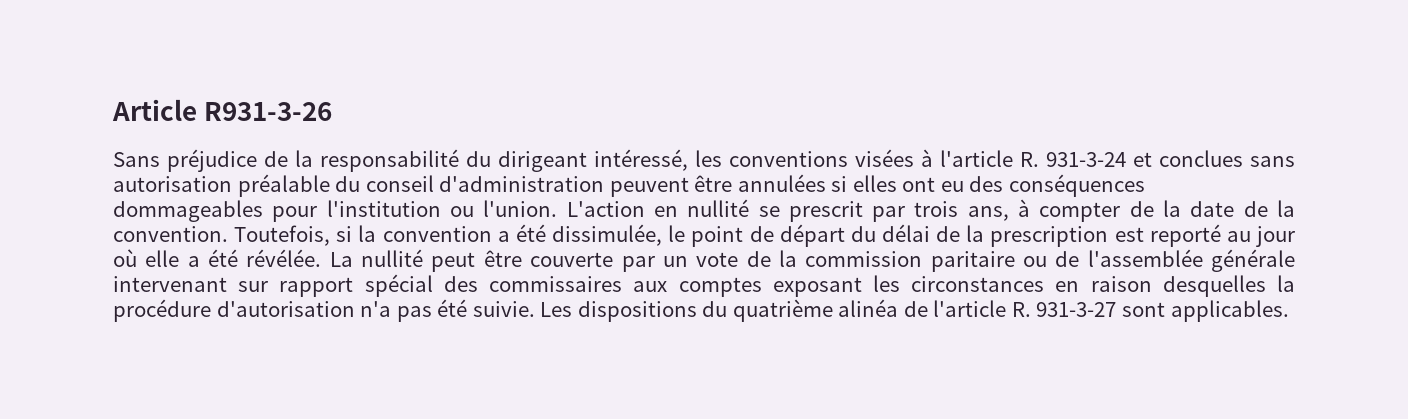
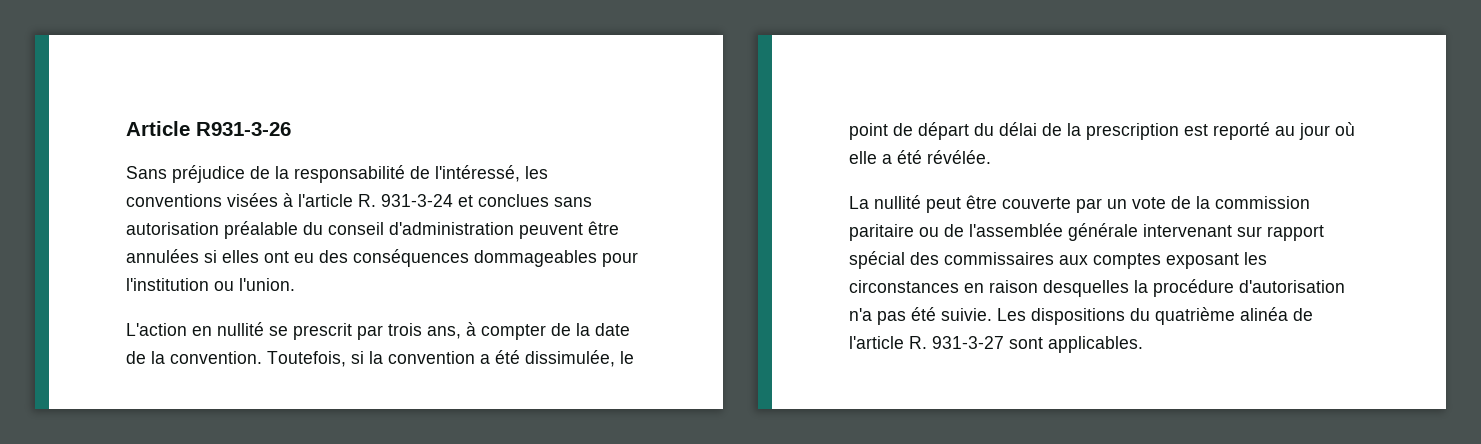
- Sans préjudice de la responsabilité du dirigeant intéressé, les conventions visées à l'article R. 931-3-24 et conclues sans autorisation préalable du conseil d'administration peuvent être annulées si elles ont eu des conséquences dommageables pour l'institution ou l'union. L'action en nullité se prescrit par trois ans, à compter de la date de la convention.
+ Sans préjudice de la responsabilité de l'intéressé, les conventions visées à l'article R. 931-3-24 et conclues sans autorisation préalable du conseil d'administration peuvent être annulées si elles ont eu des conséquences dommageables pour l'institution ou l'union.
+ L'action en nullité se prescrit par trois ans, à compter de la date de la convention.
- Toutefois, si la convention a été dissimulée, le point de départ du délai de la prescription est reporté au jour où elle a été révélée. La nullité peut être couverte par un vote de la commission paritaire ou de l'assemblée générale intervenant sur rapport spécial des commissaires aux comptes exposant les circonstances en raison desquelles la procédure d'autorisation n'a pas été suivie.
+ Toutefois, si la convention a été dissimulée, le point de départ du délai de la prescription est reporté au jour où elle a été révélée.
+ La nullité peut être couverte par un vote de la commission paritaire ou de l'assemblée générale intervenant sur rapport spécial des commissaires aux comptes exposant les circonstances en raison desquelles la procédure d'autorisation n'a pas été suivie.

